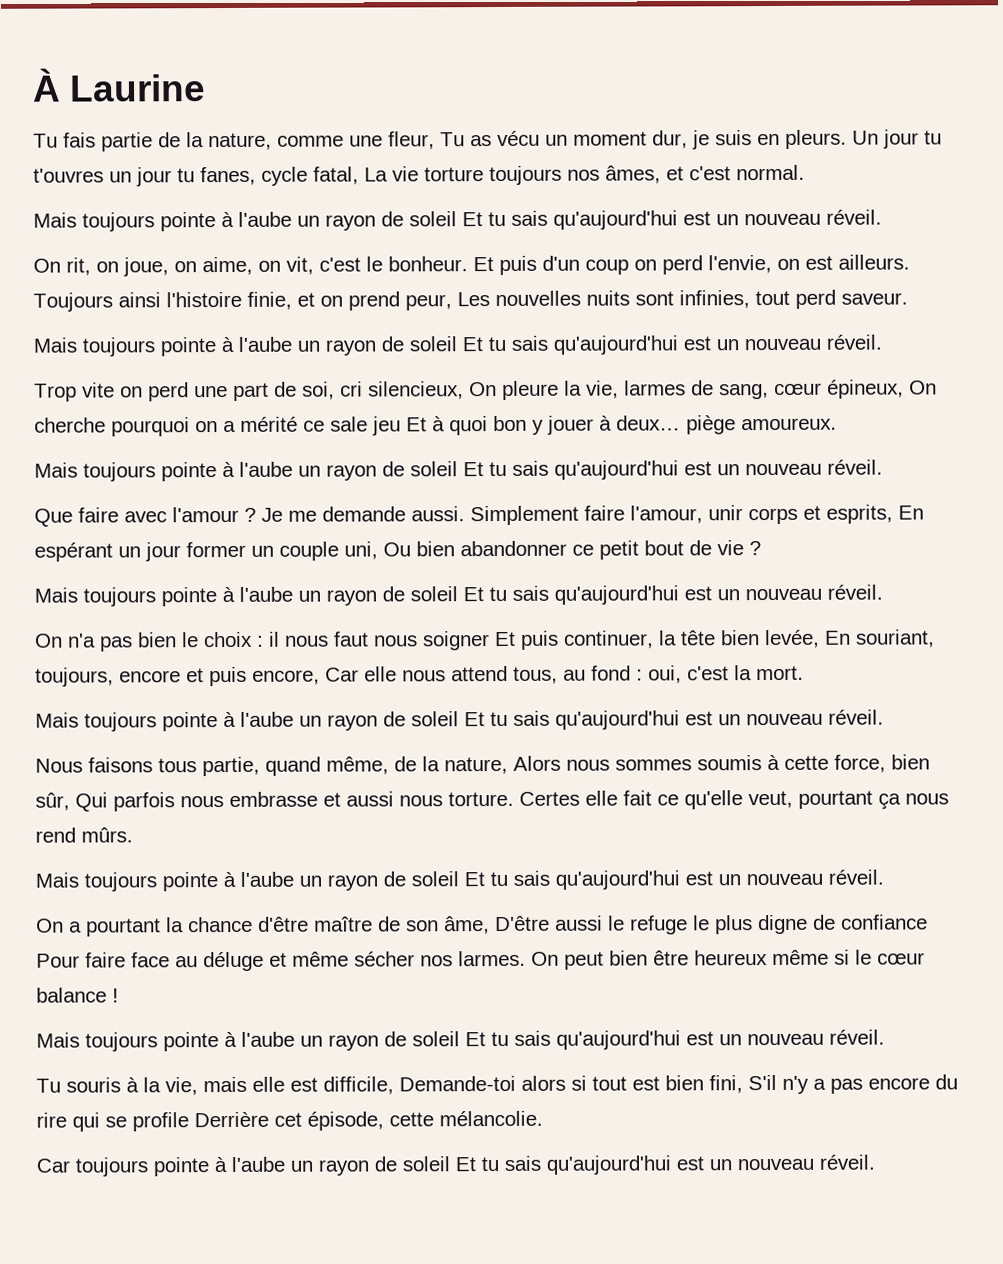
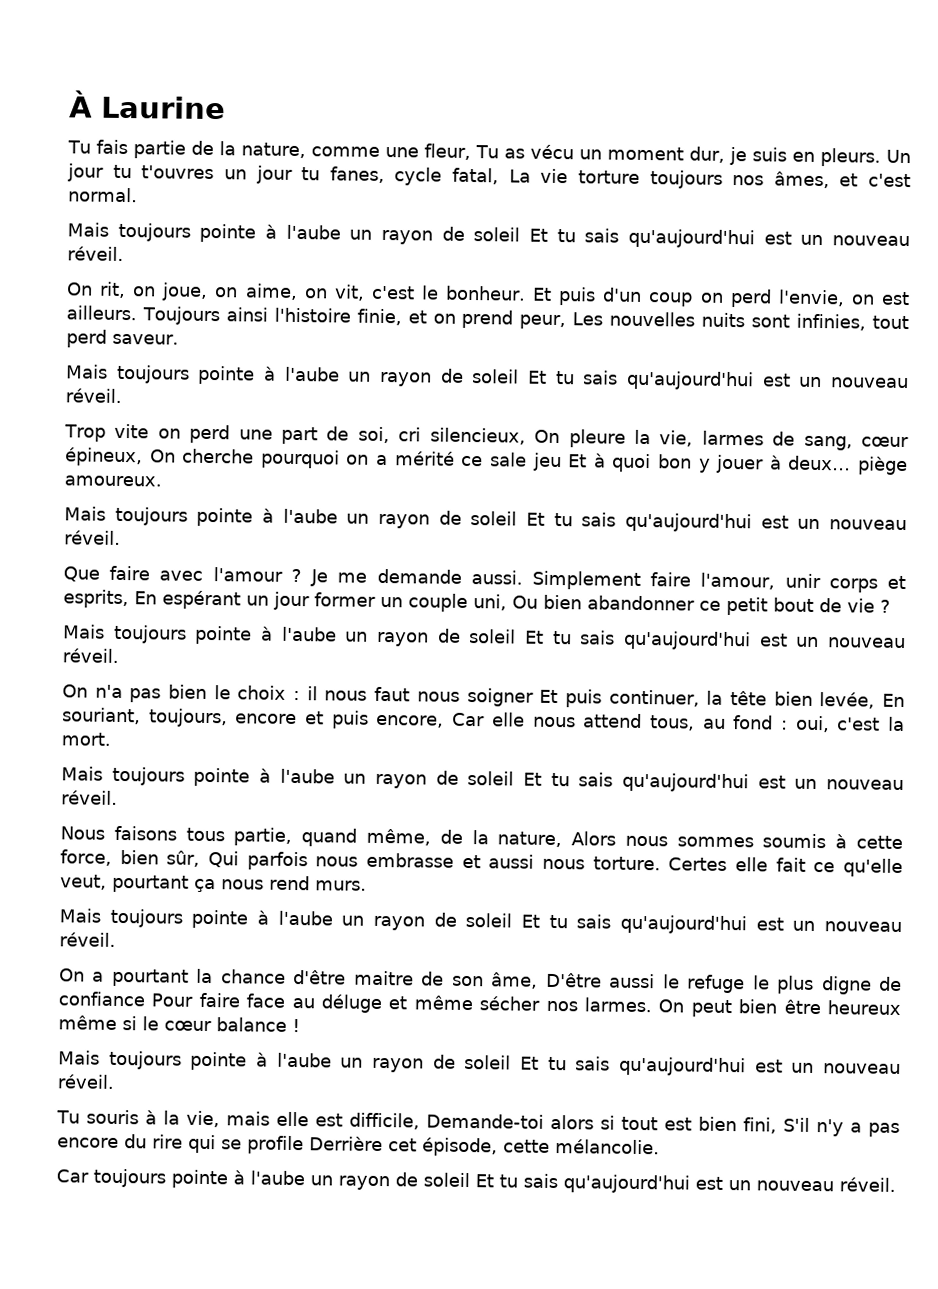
- Certes elle fait ce qu'elle veut, pourtant ça nous rend mûrs.
+ Certes elle fait ce qu'elle veut, pourtant ça nous rend murs.
- On a pourtant la chance d'être maître de son âme, D'être aussi le refuge le plus digne de confiance Pour faire face au déluge et même sécher nos larmes.
+ On a pourtant la chance d'être maitre de son âme, D'être aussi le refuge le plus digne de confiance Pour faire face au déluge et même sécher nos larmes.

